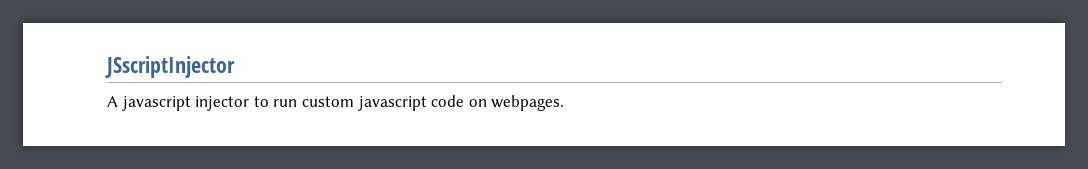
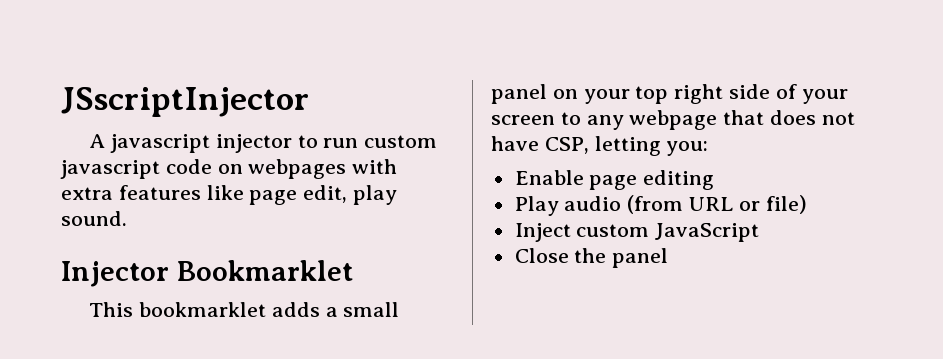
- A javascript injector to run custom javascript code on webpages.
+ A javascript injector to run custom javascript code on webpages with extra features like page edit, play sound.
+ Injector Bookmarklet
+ This bookmarklet adds a small panel on your top right side of your screen to any webpage that does not have CSP, letting you:
+ Enable page editing
+ Play audio (from URL or file)
+ Inject custom JavaScript
+ Close the panel

